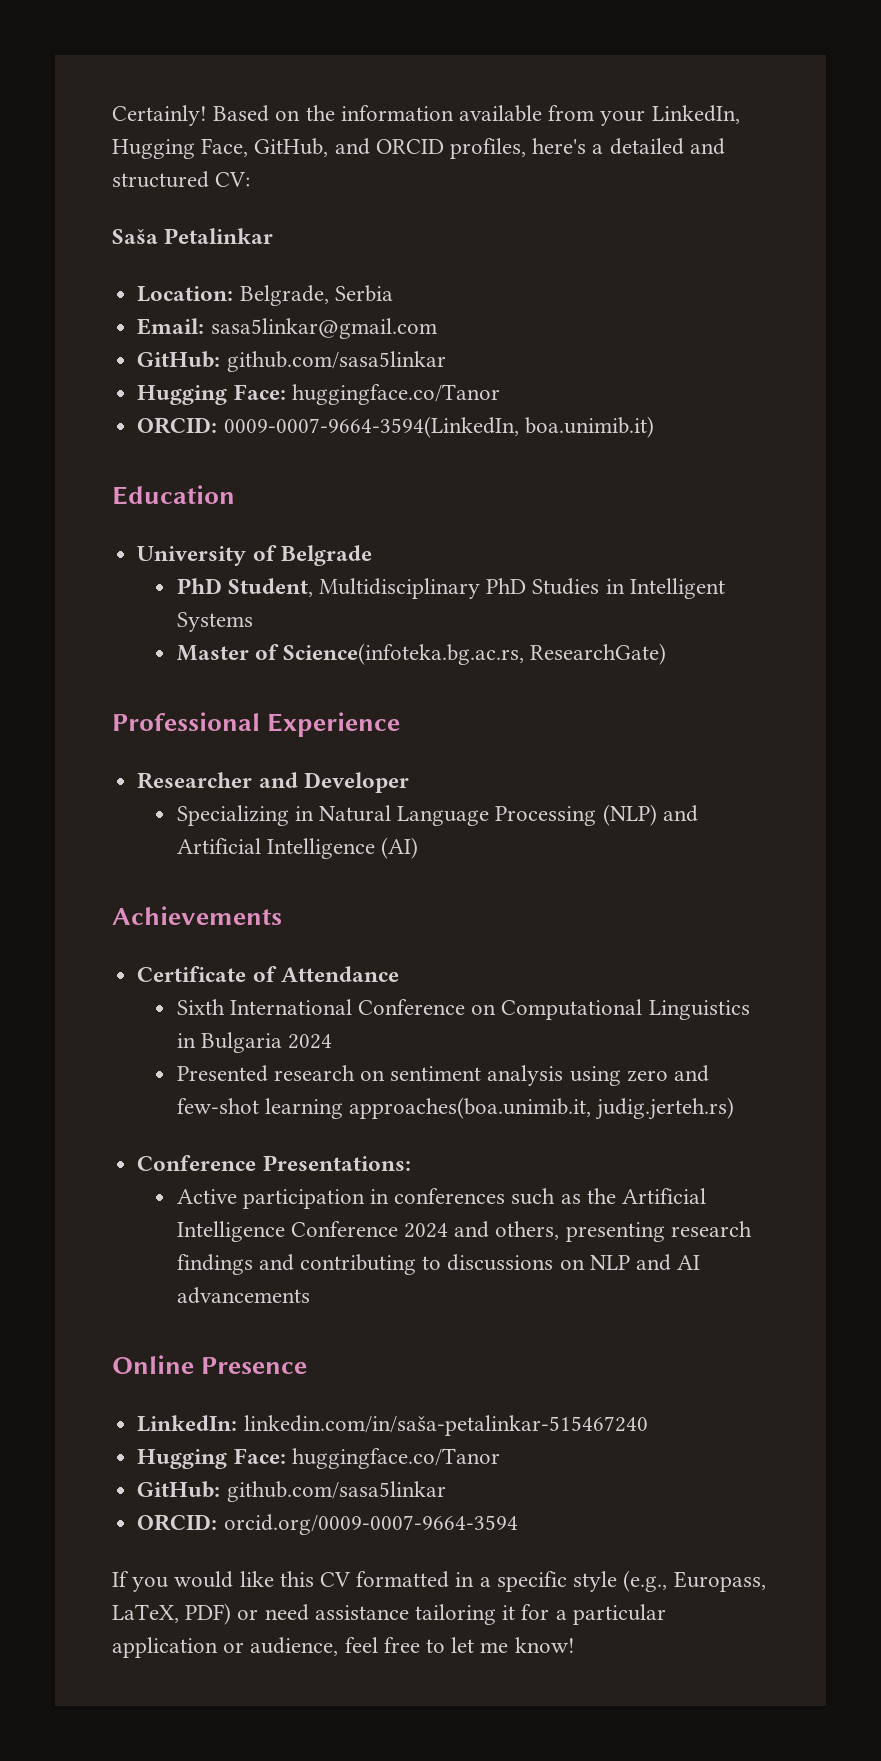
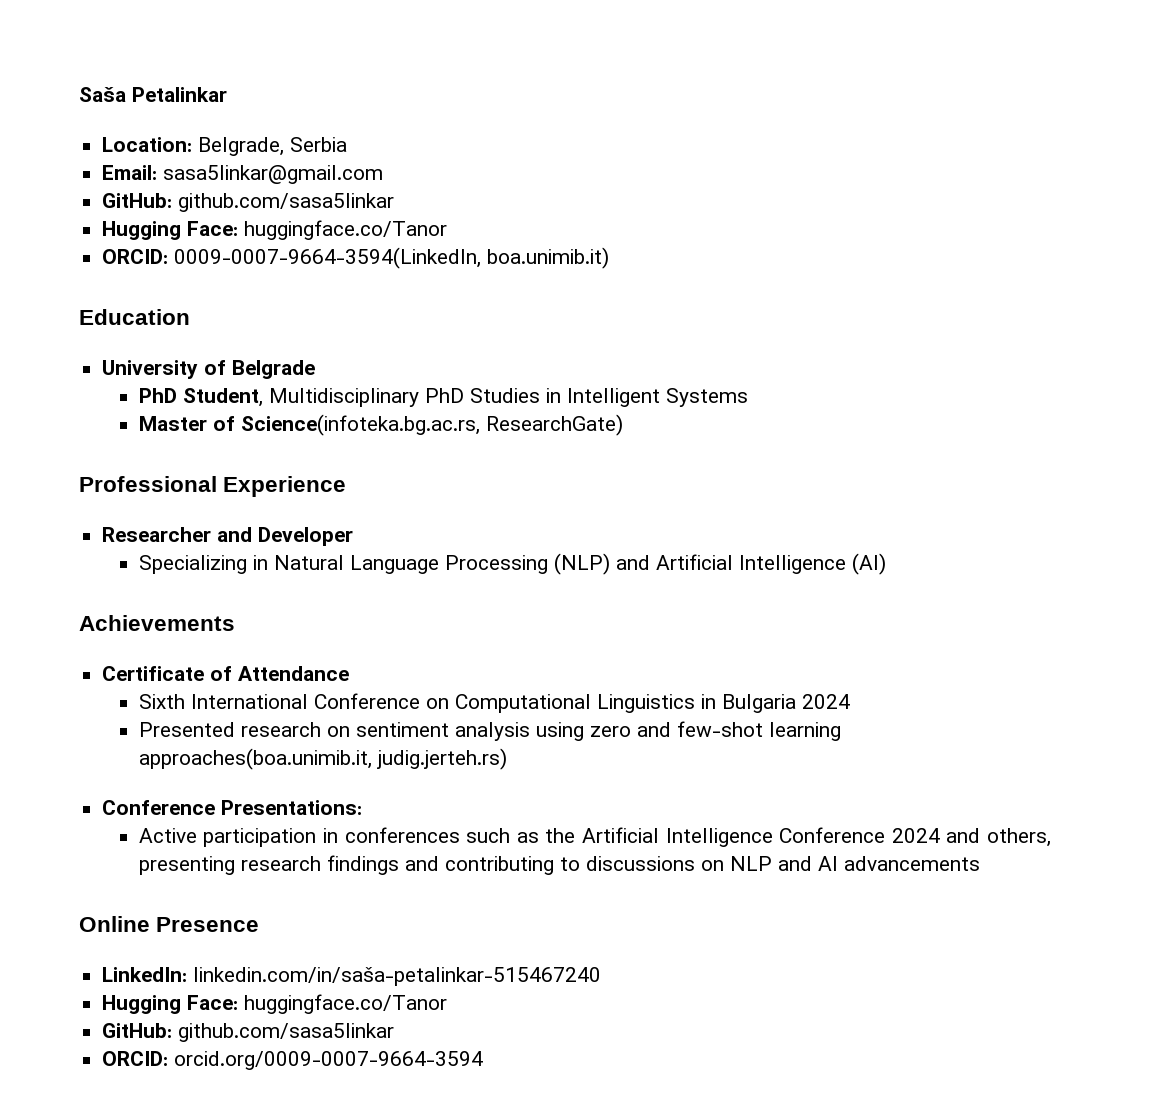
- Certainly! Based on the information available from your LinkedIn, Hugging Face, GitHub, and ORCID profiles, here's a detailed and structured CV:
- If you would like this CV formatted in a specific style (e.g., Europass, LaTeX, PDF) or need assistance tailoring it for a particular application or audience, feel free to let me know!

